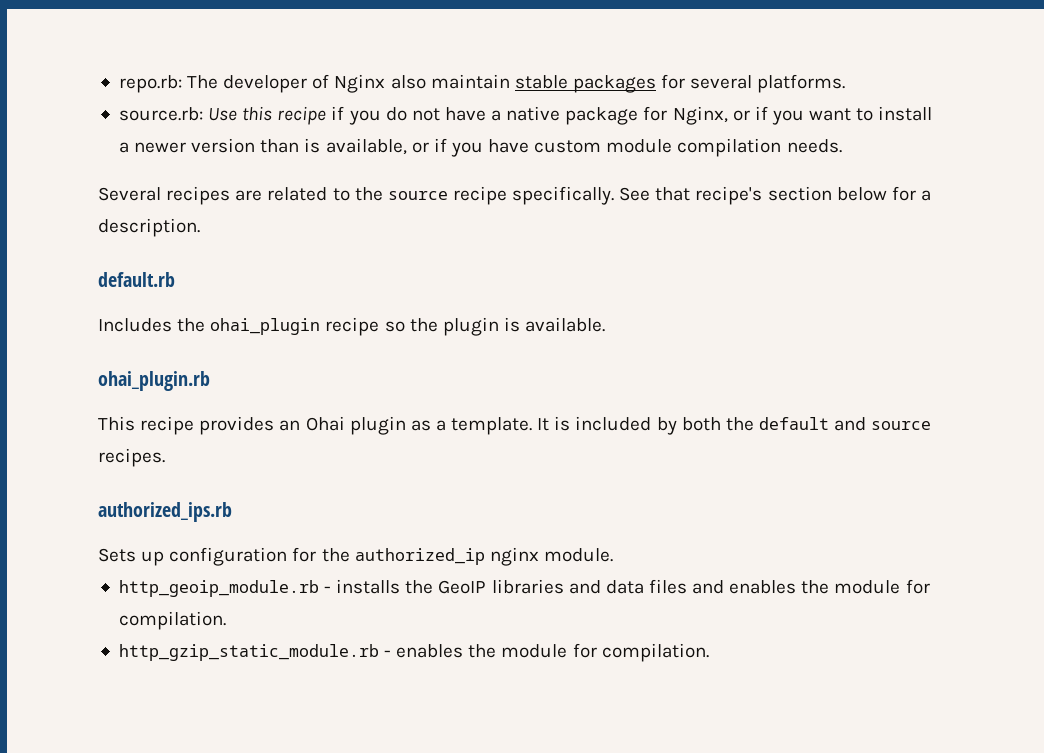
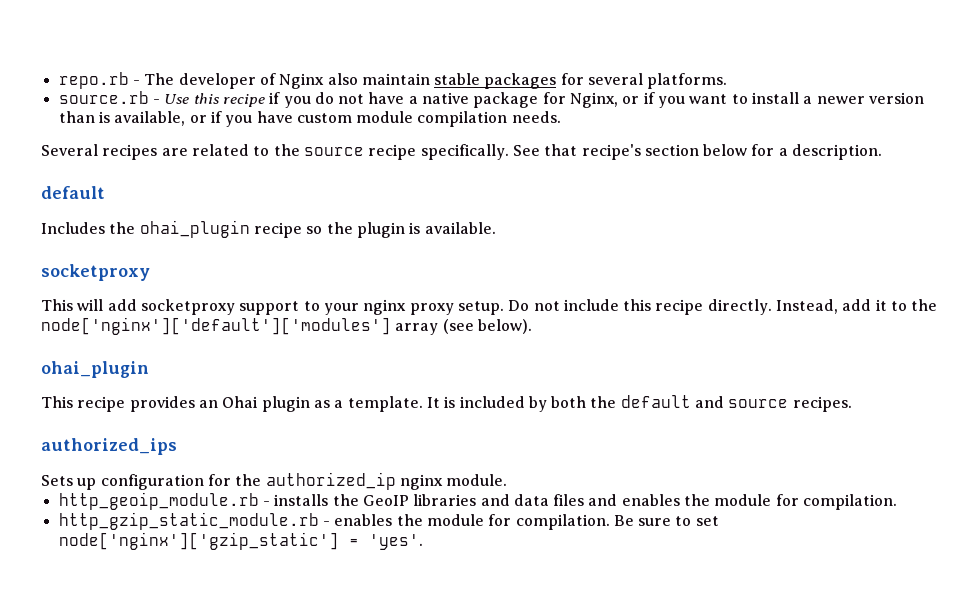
- repo.rb: The developer of Nginx also maintain stable packages for several platforms.
+ repo.rb - The developer of Nginx also maintain stable packages for several platforms.
- source.rb: Use this recipe if you do not have a native package for Nginx, or if you want to install a newer version than is available, or if you have custom module compilation needs.
+ source.rb - Use this recipe if you do not have a native package for Nginx, or if you want to install a newer version than is available, or if you have custom module compilation needs.
  See that recipe's section below for a description.
- default.rb
+ default
  Includes the ohai_plugin recipe so the plugin is available.
- ohai_plugin.rb
+ socketproxy
+ This will add socketproxy support to your nginx proxy setup. Do not include this recipe directly. Instead, add it to the node['nginx']['default']['modules'] array (see below).
+ ohai_plugin
- authorized_ips.rb
+ authorized_ips
+ Be sure to set node['nginx']['gzip_static'] = 'yes'.

